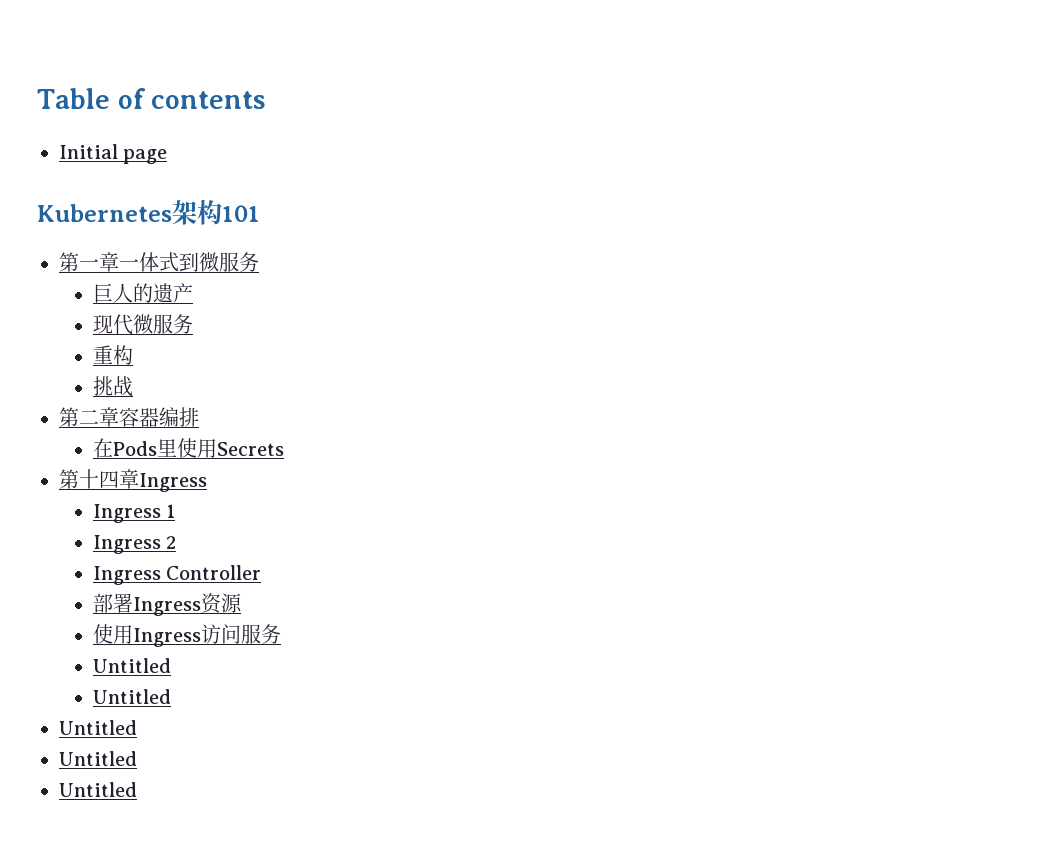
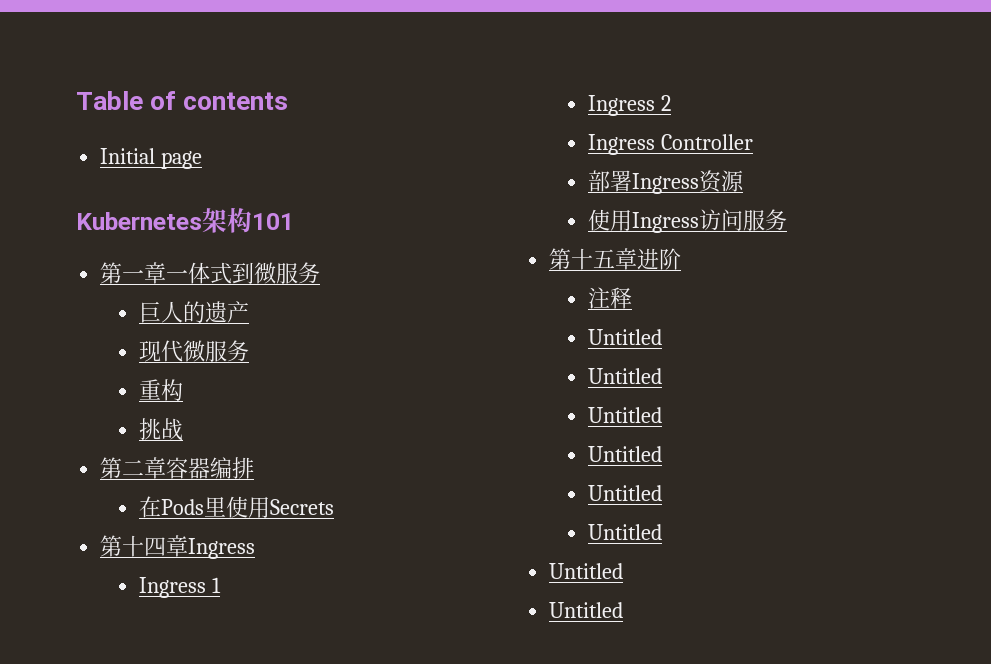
  使用Ingress访问服务
+ 第十五章进阶
+ 注释
+ Untitled
+ Untitled
+ Untitled

